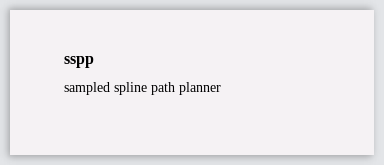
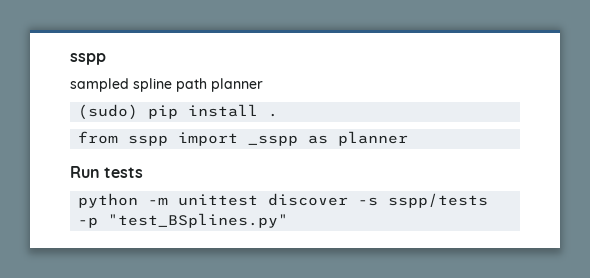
+ (sudo) pip install .
+ from sspp import _sspp as planner
+ Run tests
+ python -m unittest discover -s sspp/tests -p "test_BSplines.py"

